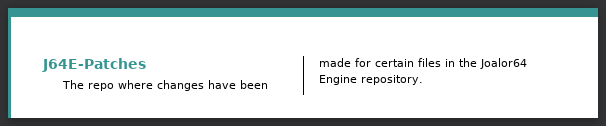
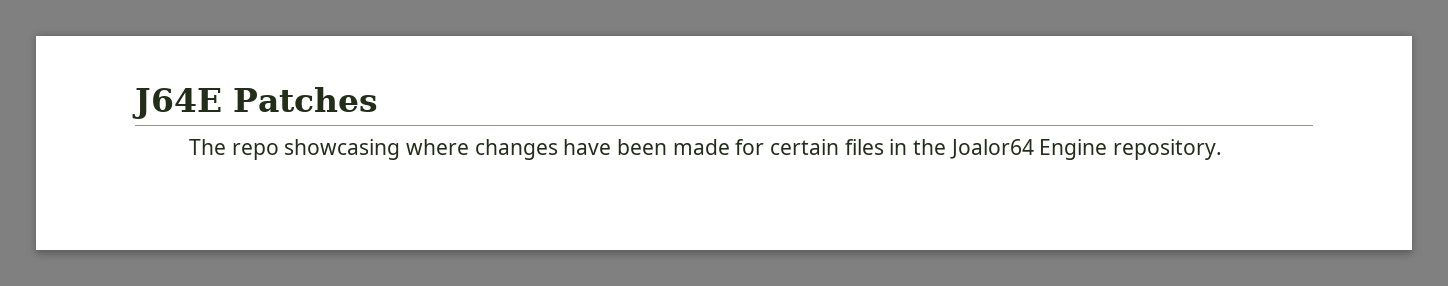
- J64E-Patches
+ J64E Patches
- The repo where changes have been made for certain files in the Joalor64 Engine repository.
+ The repo showcasing where changes have been made for certain files in the Joalor64 Engine repository.

